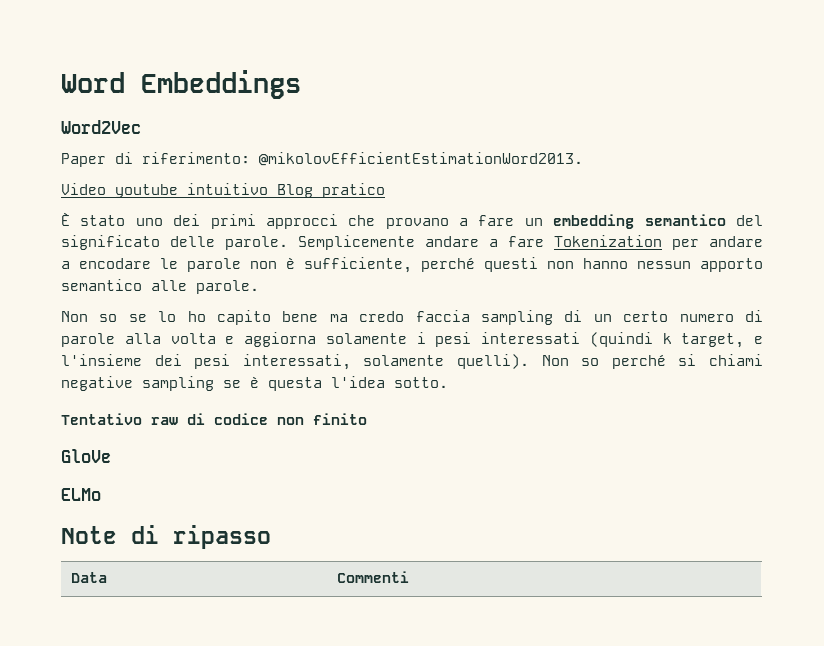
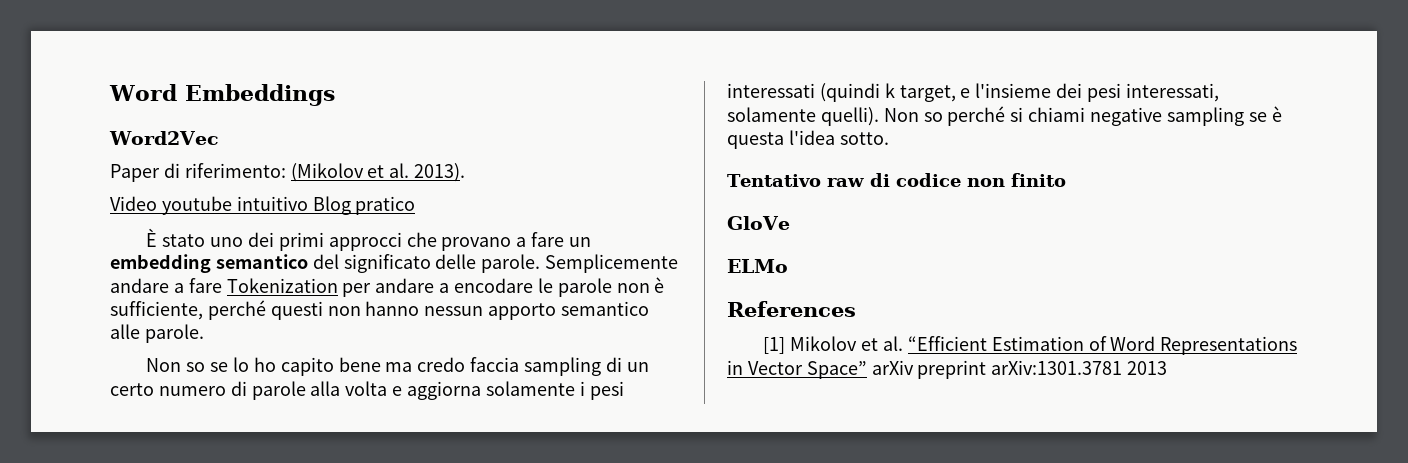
- Paper di riferimento: @mikolovEfficientEstimationWord2013.
+ Paper di riferimento: (Mikolov et al. 2013).
- Note di ripasso
- Data | Commenti
+ References
+ [1] Mikolov et al. “Efficient Estimation of Word Representations in Vector Space” arXiv preprint arXiv:1301.3781 2013

